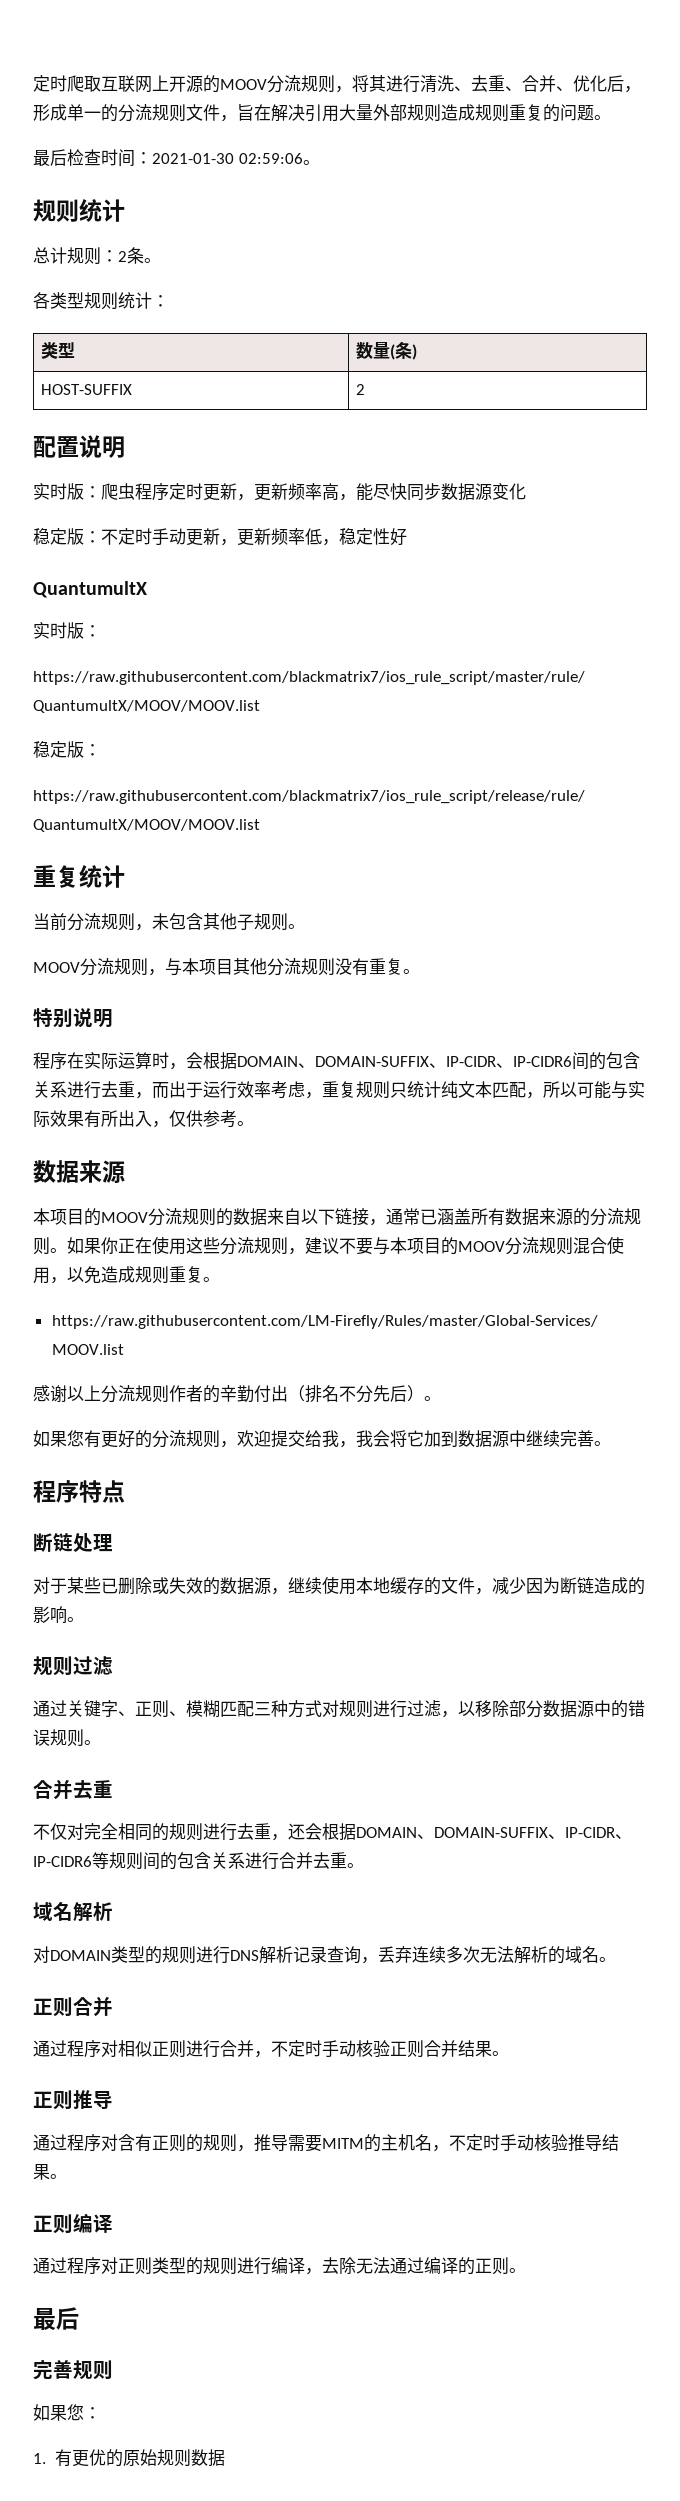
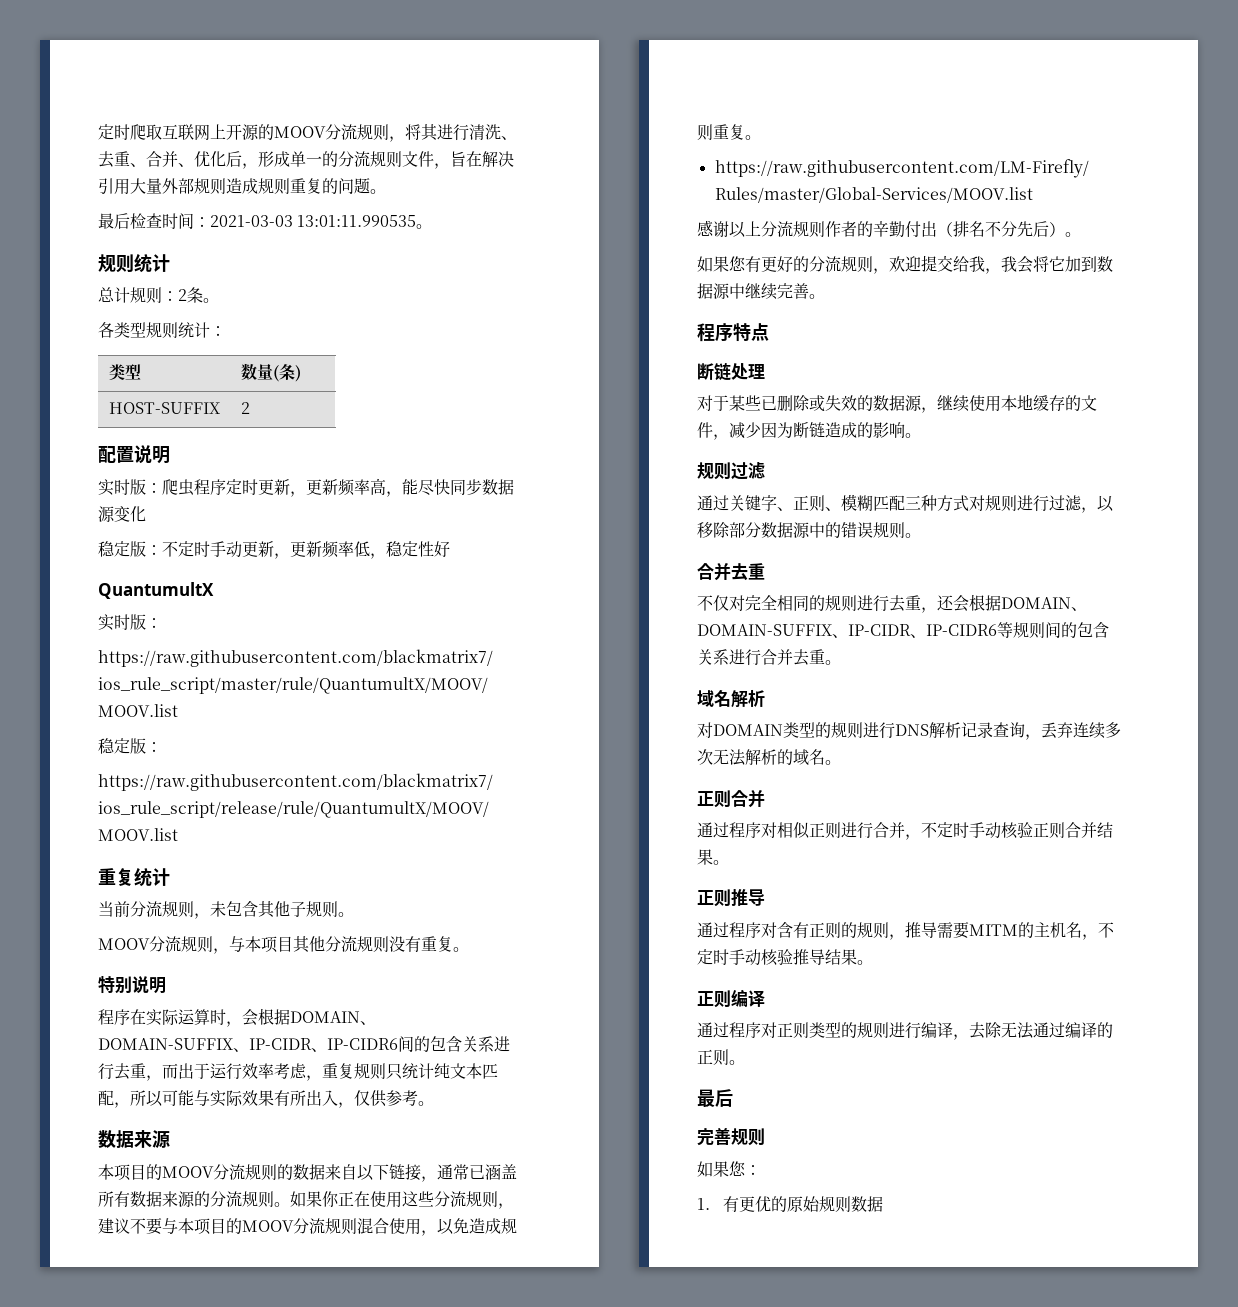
- 最后检查时间：2021-01-30 02:59:06。
+ 最后检查时间：2021-03-03 13:01:11.990535。

